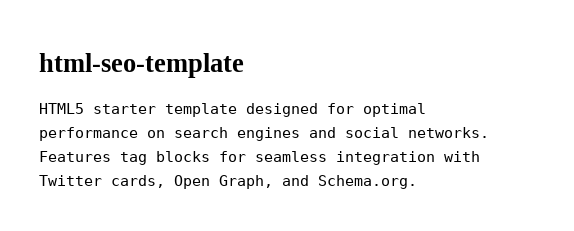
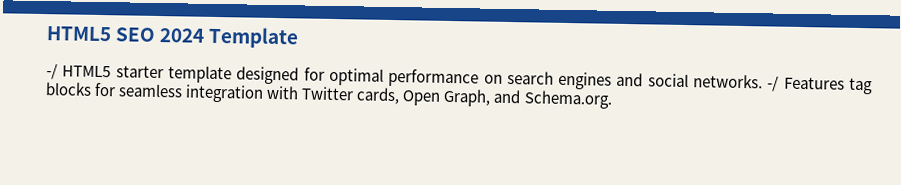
- html-seo-template
- HTML5 starter template designed for optimal performance on search engines and social networks.
+ HTML5 SEO 2024 Template
+ -/ HTML5 starter template designed for optimal performance on search engines and social networks.
- Features tag blocks for seamless integration with Twitter cards, Open Graph, and Schema.org.
+ -/ Features tag blocks for seamless integration with Twitter cards, Open Graph, and Schema.org.

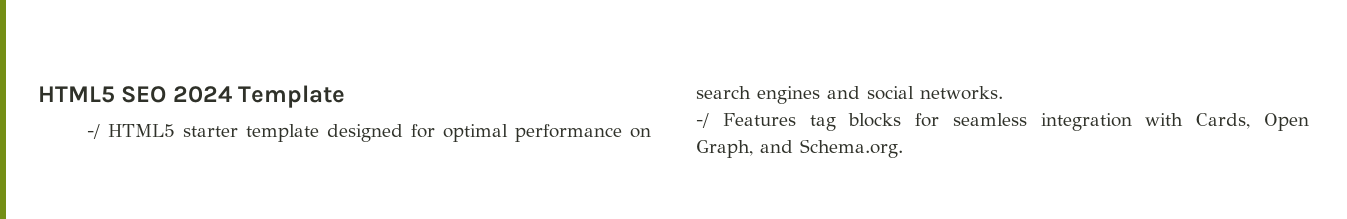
- -/ HTML5 starter template designed for optimal performance on search engines and social networks. -/ Features tag blocks for seamless integration with Twitter cards, Open Graph, and Schema.org.
+ -/ HTML5 starter template designed for optimal performance on search engines and social networks.
+ -/ Features tag blocks for seamless integration with Cards, Open Graph, and Schema.org.

